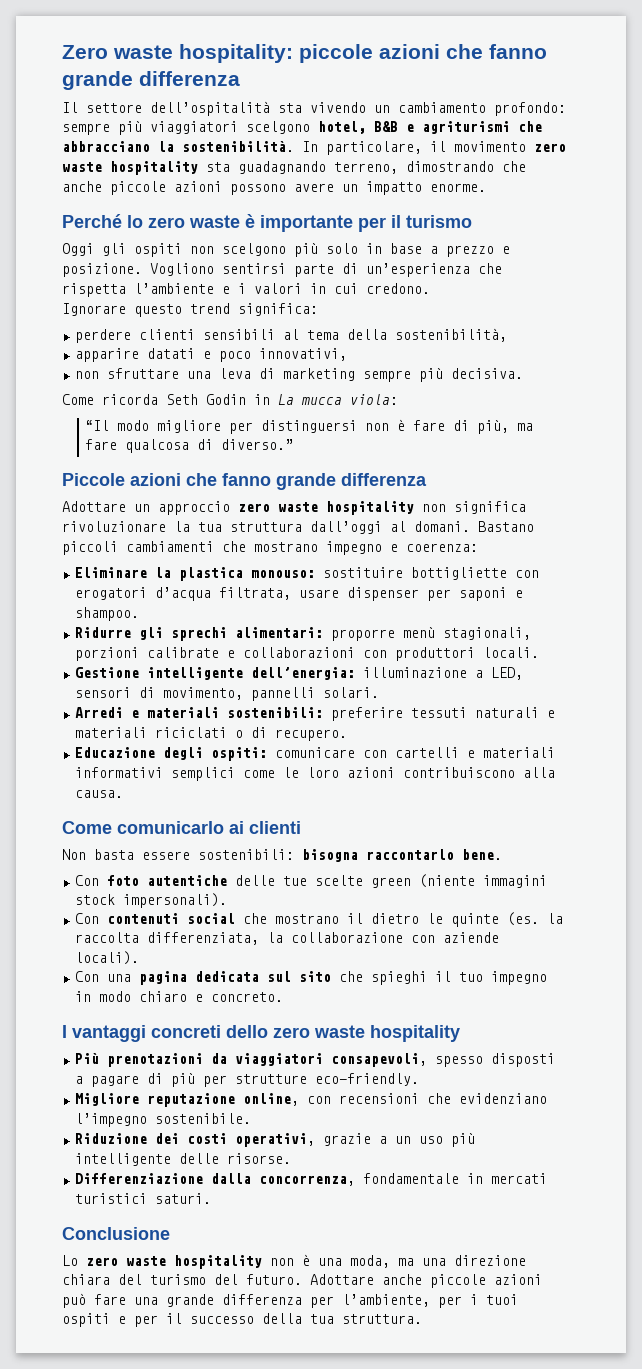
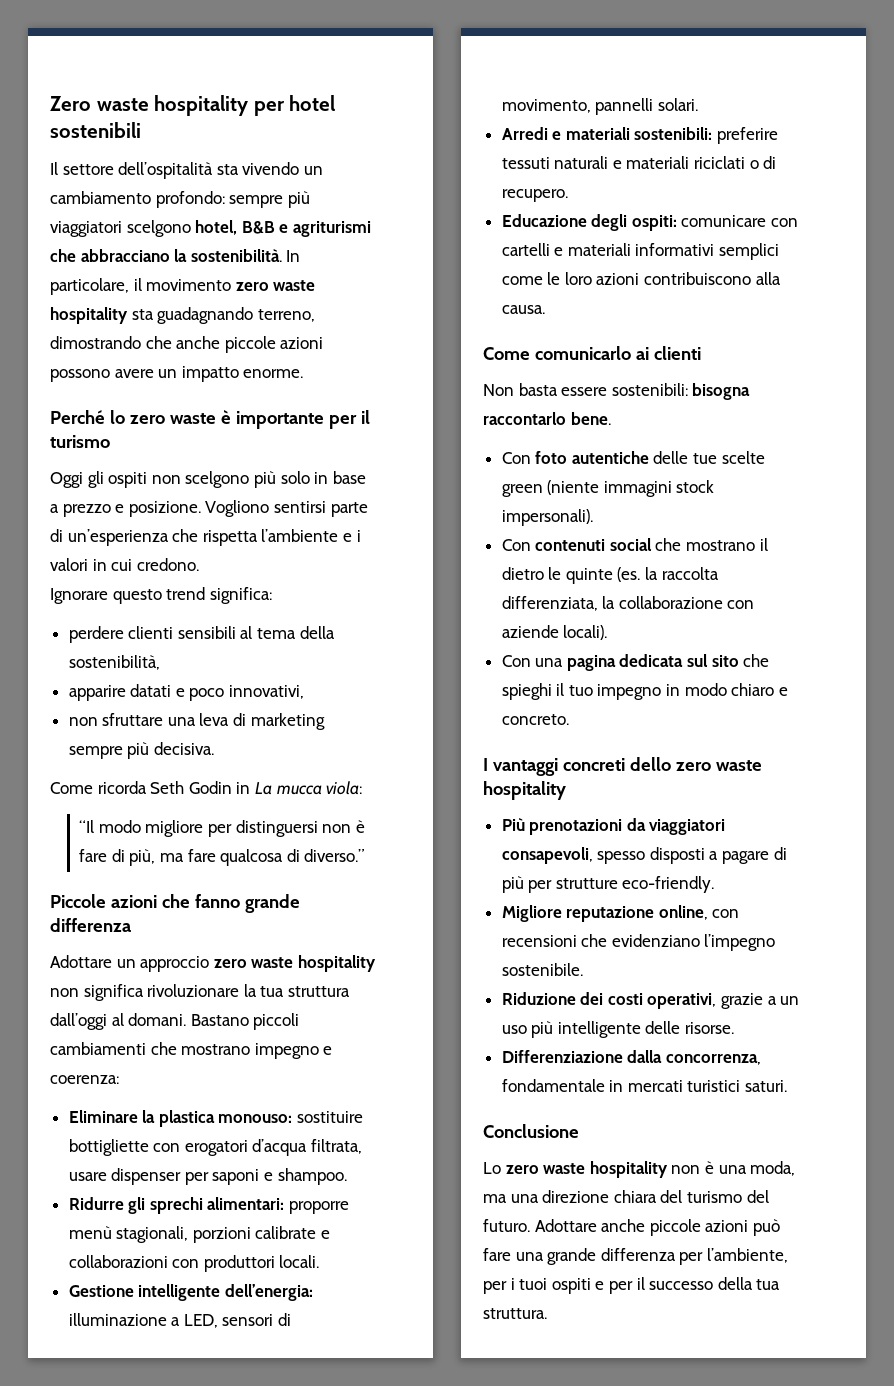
- Zero waste hospitality: piccole azioni che fanno grande differenza
+ Zero waste hospitality per hotel sostenibili

